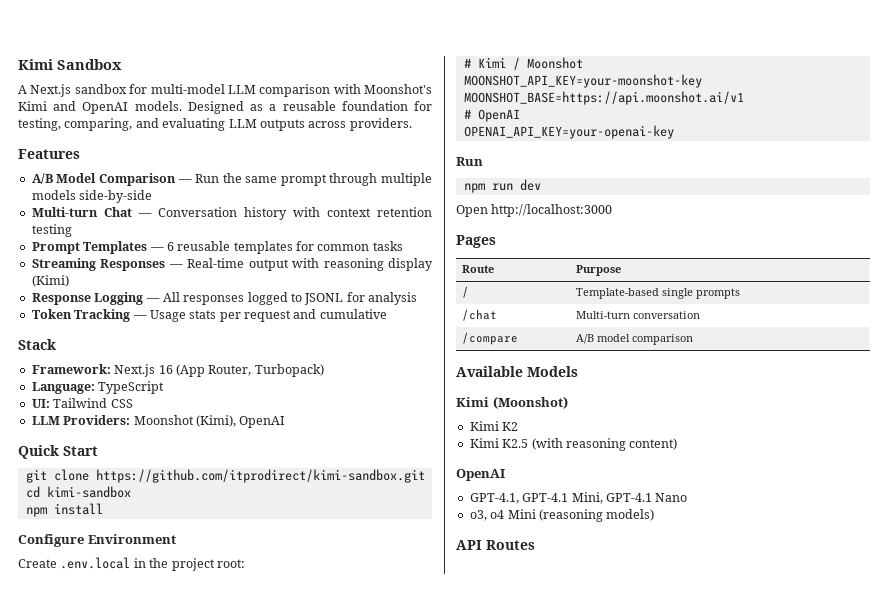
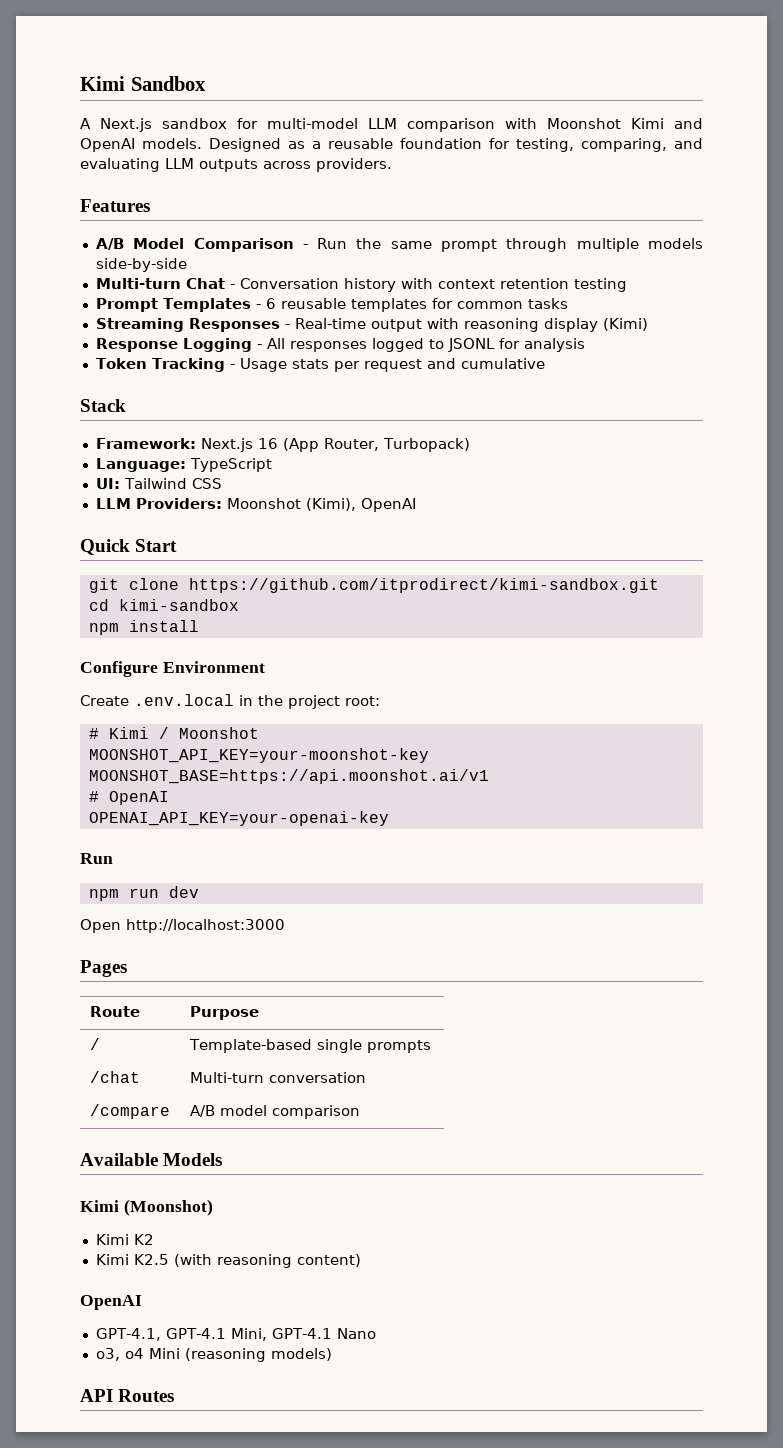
- A Next.js sandbox for multi-model LLM comparison with Moonshot's Kimi and OpenAI models.
+ A Next.js sandbox for multi-model LLM comparison with Moonshot Kimi and OpenAI models.
- A/B Model Comparison — Run the same prompt through multiple models side-by-side
+ A/B Model Comparison - Run the same prompt through multiple models side-by-side
- Multi-turn Chat — Conversation history with context retention testing
+ Multi-turn Chat - Conversation history with context retention testing
- Prompt Templates — 6 reusable templates for common tasks
+ Prompt Templates - 6 reusable templates for common tasks
- Streaming Responses — Real-time output with reasoning display (Kimi)
+ Streaming Responses - Real-time output with reasoning display (Kimi)
- Response Logging — All responses logged to JSONL for analysis
+ Response Logging - All responses logged to JSONL for analysis
- Token Tracking — Usage stats per request and cumulative
+ Token Tracking - Usage stats per request and cumulative

